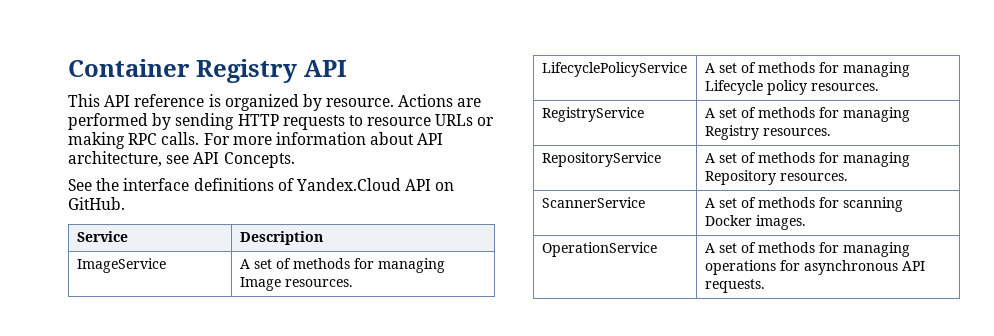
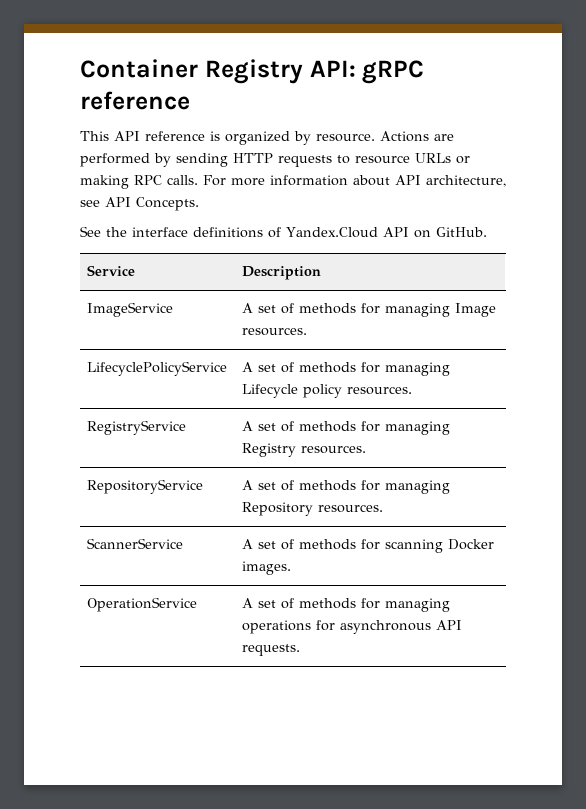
- Container Registry API
+ Container Registry API: gRPC reference

